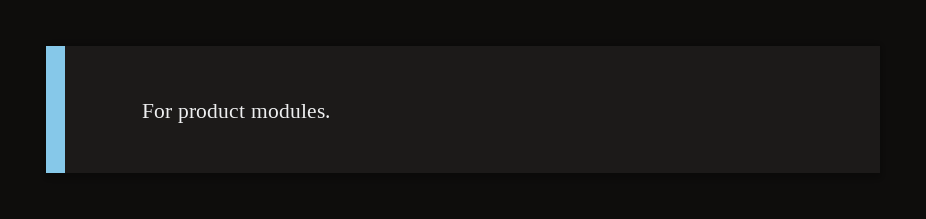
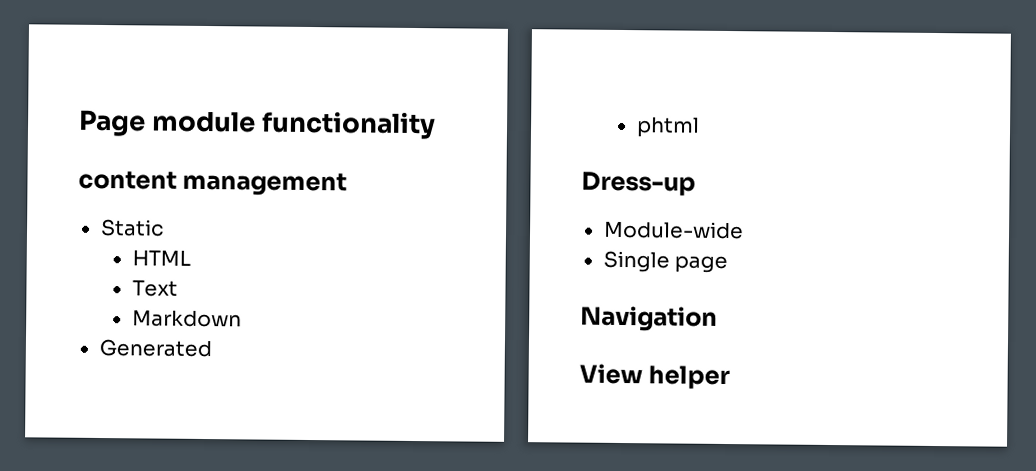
- For product modules.
+ Page module functionality
+ content management
+ Static
+ HTML
+ Text
+ Markdown
+ Generated
+ phtml
+ Dress-up
+ Module-wide
+ Single page
+ Navigation
+ View helper

